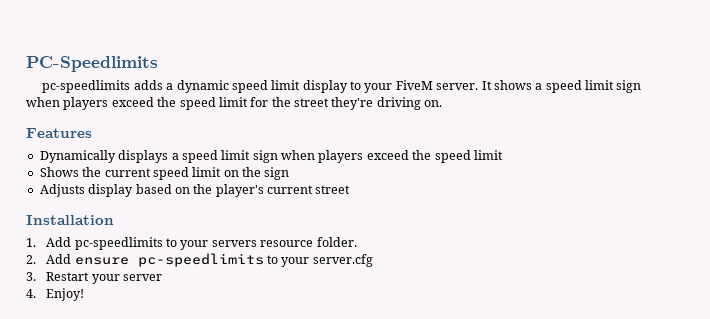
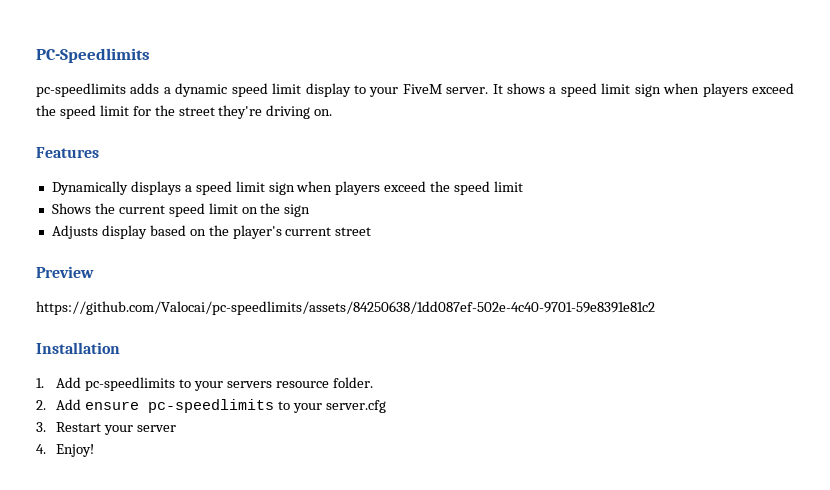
+ Preview
+ https://github.com/Valocai/pc-speedlimits/assets/84250638/1dd087ef-502e-4c40-9701-59e8391e81c2

